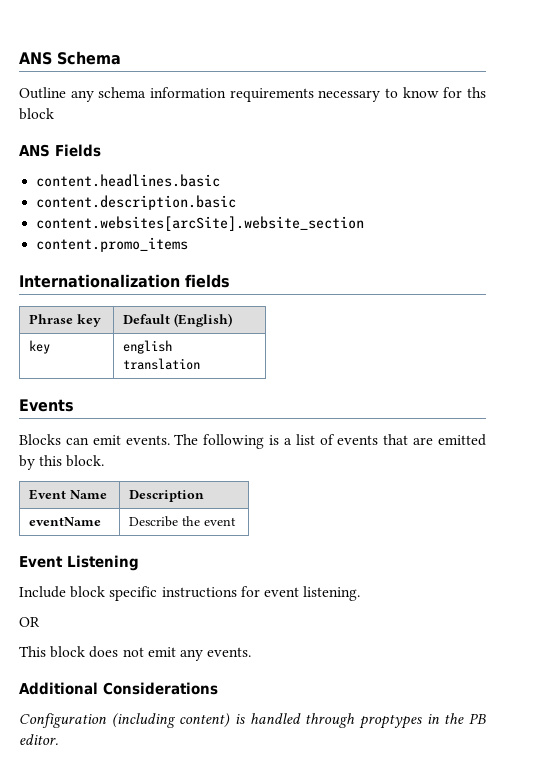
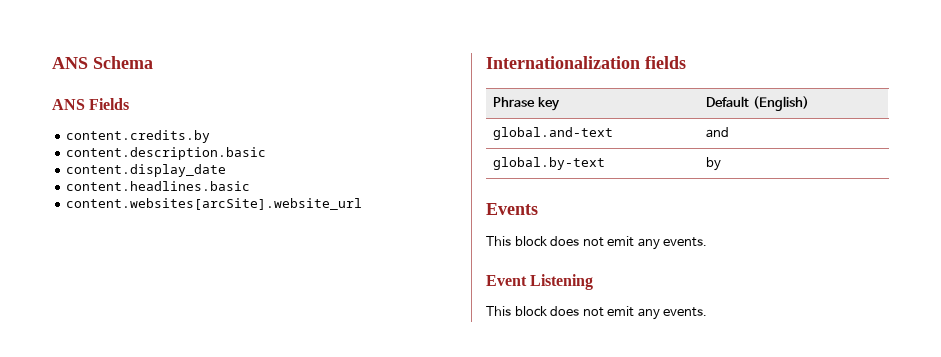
- Outline any schema information requirements necessary to know for ths block
- content.headlines.basic
+ content.credits.by
- content.websites[arcSite].website_section
- content.promo_items
+ content.display_date
+ content.headlines.basic
+ content.websites[arcSite].website_url
- key | english translation
+ global.and-text | and
+ global.by-text | by
  Events
- Blocks can emit events. The following is a list of events that are emitted by this block.
- Event Name | Description
- eventName | Describe the event
- Event Listening
- Include block specific instructions for event listening.
- OR
- Additional Considerations
- Configuration (including content) is handled through proptypes in the PB editor.
+ Event Listening
+ This block does not emit any events.

